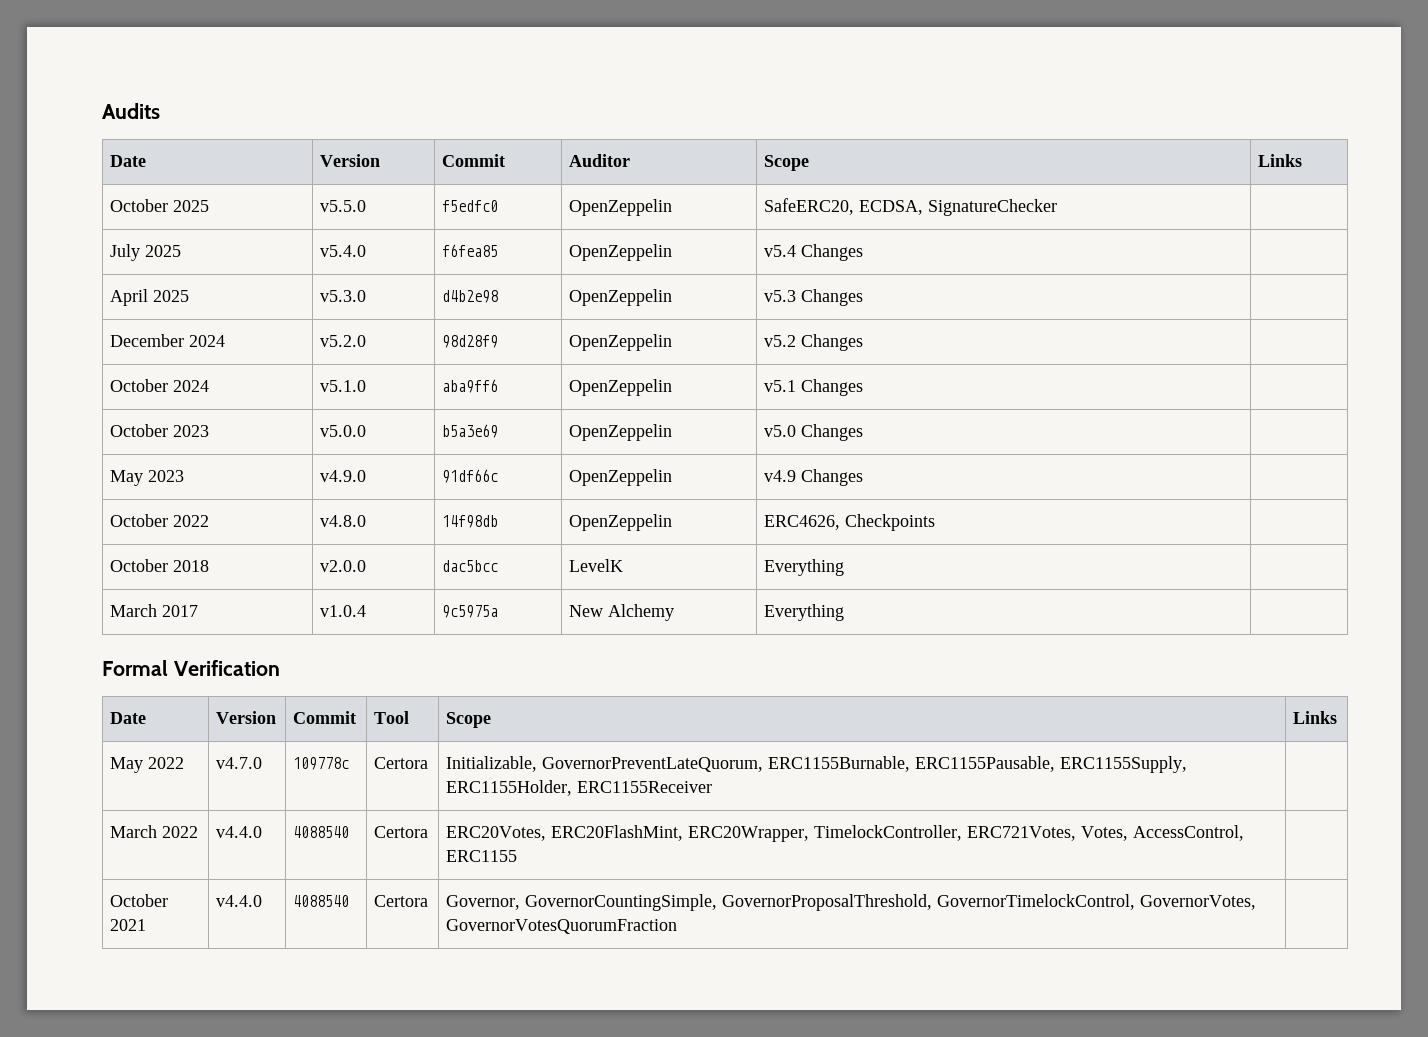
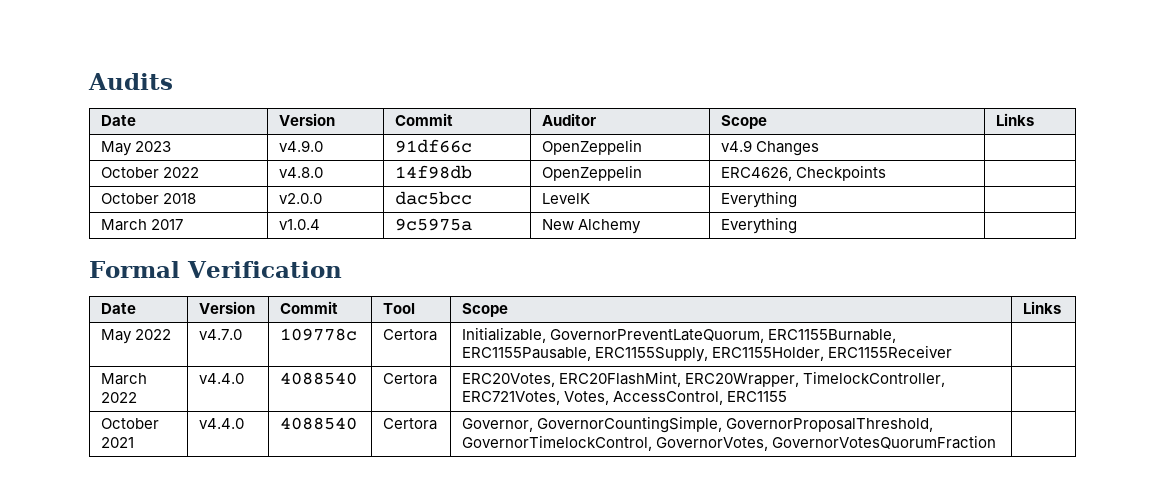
- October 2025 | v5.5.0 | f5edfc0 | OpenZeppelin | SafeERC20, ECDSA, SignatureChecker |
- July 2025 | v5.4.0 | f6fea85 | OpenZeppelin | v5.4 Changes |
- April 2025 | v5.3.0 | d4b2e98 | OpenZeppelin | v5.3 Changes |
- December 2024 | v5.2.0 | 98d28f9 | OpenZeppelin | v5.2 Changes |
- October 2024 | v5.1.0 | aba9ff6 | OpenZeppelin | v5.1 Changes |
- October 2023 | v5.0.0 | b5a3e69 | OpenZeppelin | v5.0 Changes |

